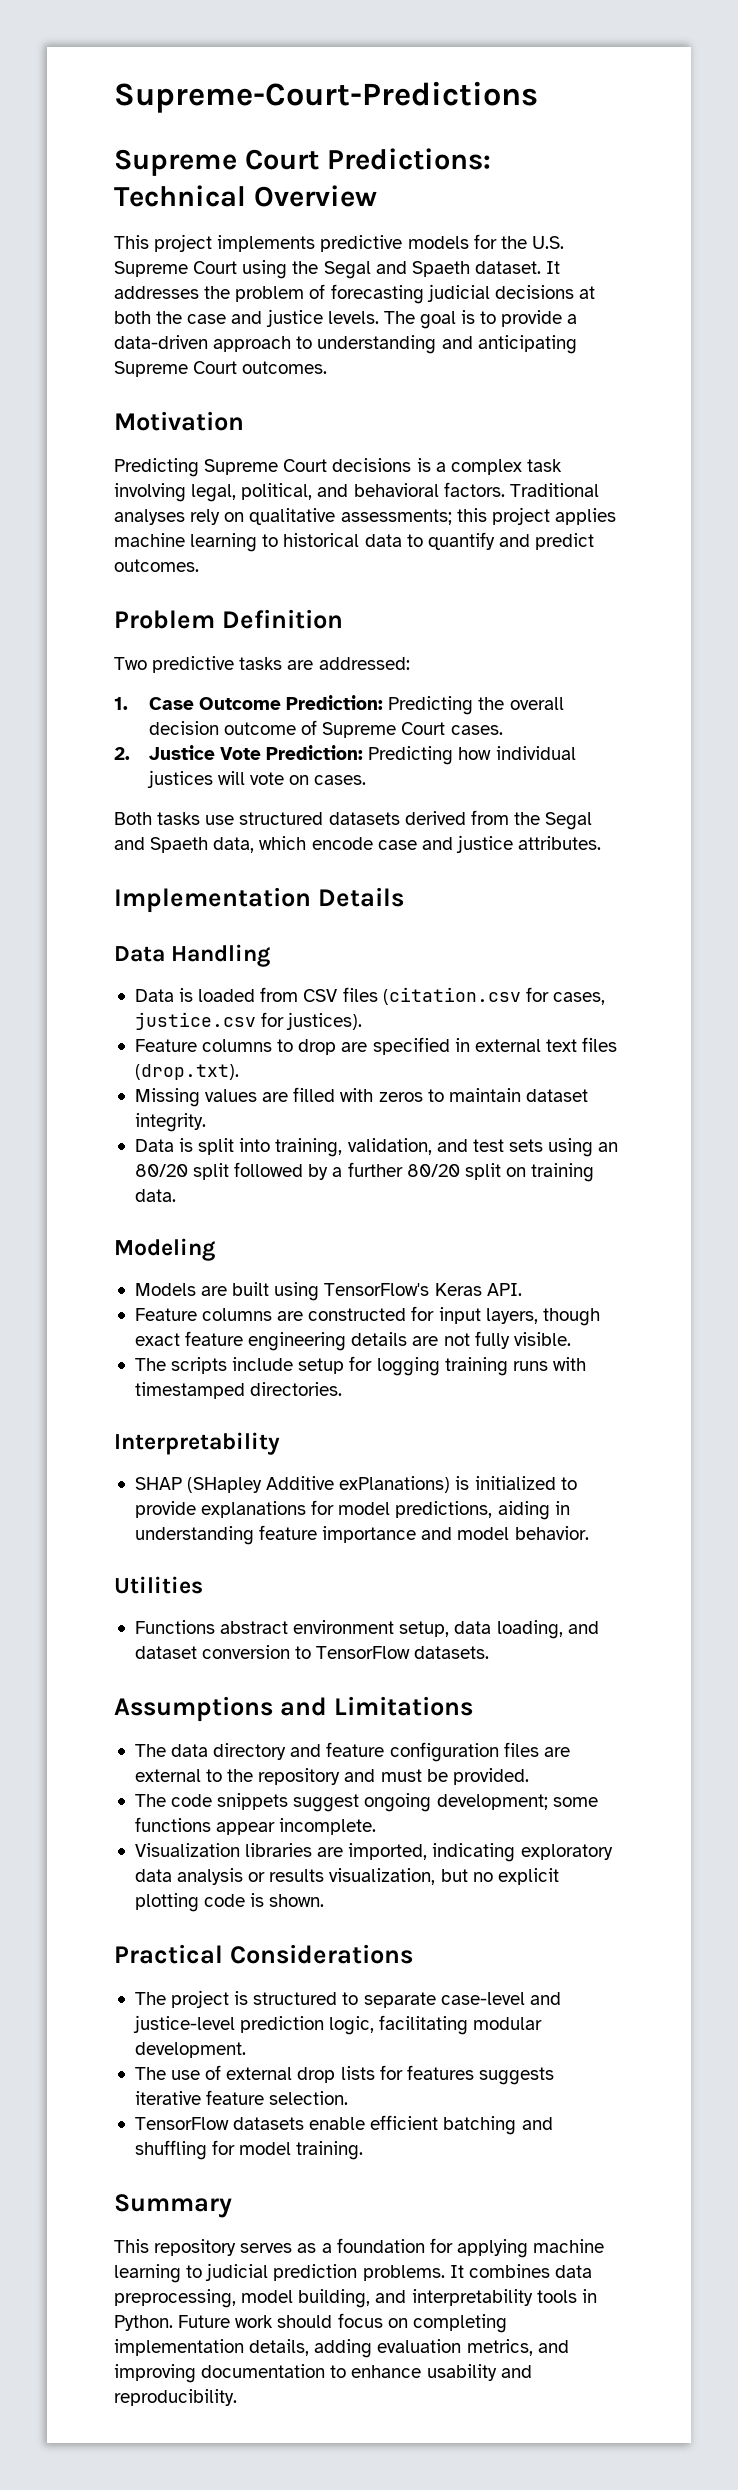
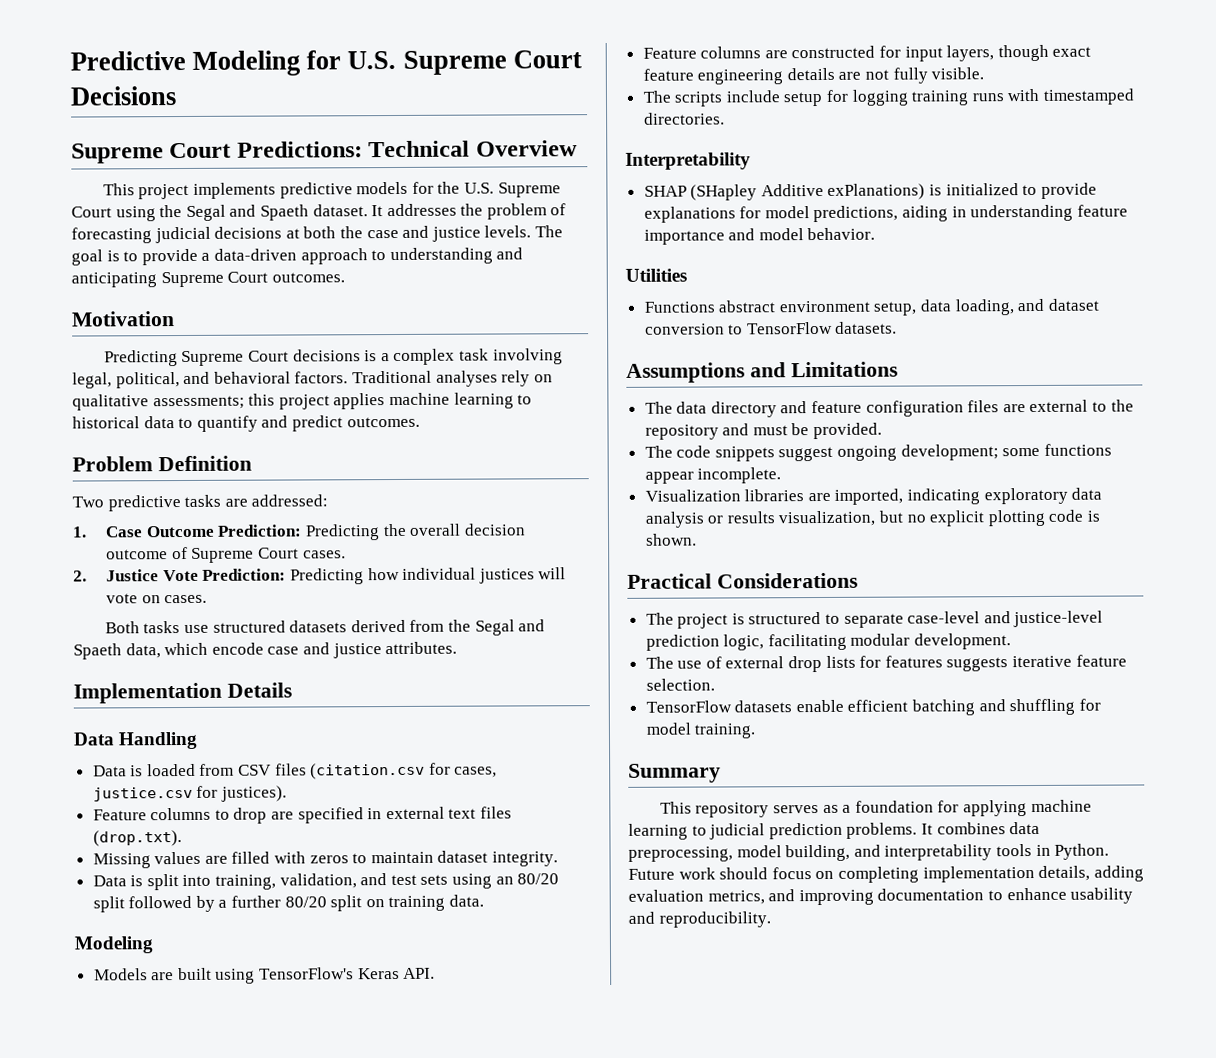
- Supreme-Court-Predictions
+ Predictive Modeling for U.S. Supreme Court Decisions

